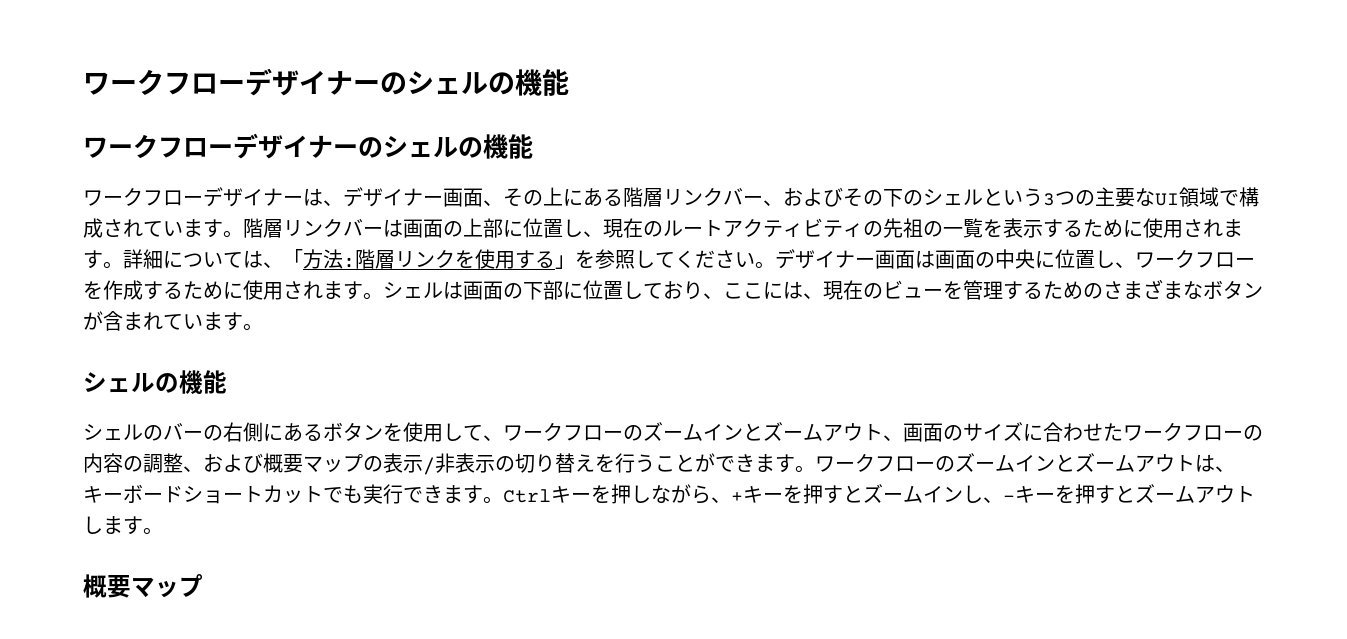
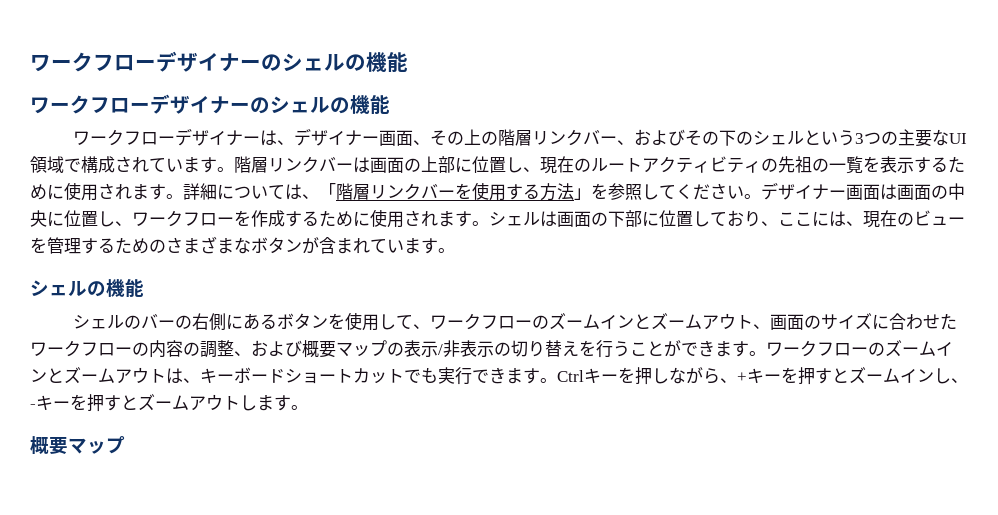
- ワークフローデザイナーは、デザイナー画面、その上にある階層リンクバー、およびその下のシェルという3つの主要なUI領域で構成されています。
+ ワークフローデザイナーは、デザイナー画面、その上の階層リンクバー、およびその下のシェルという3つの主要なUI領域で構成されています。
- 詳細については、「方法:階層リンクを使用する」を参照してください。
+ 詳細については、「階層リンクバーを使用する方法」を参照してください。

